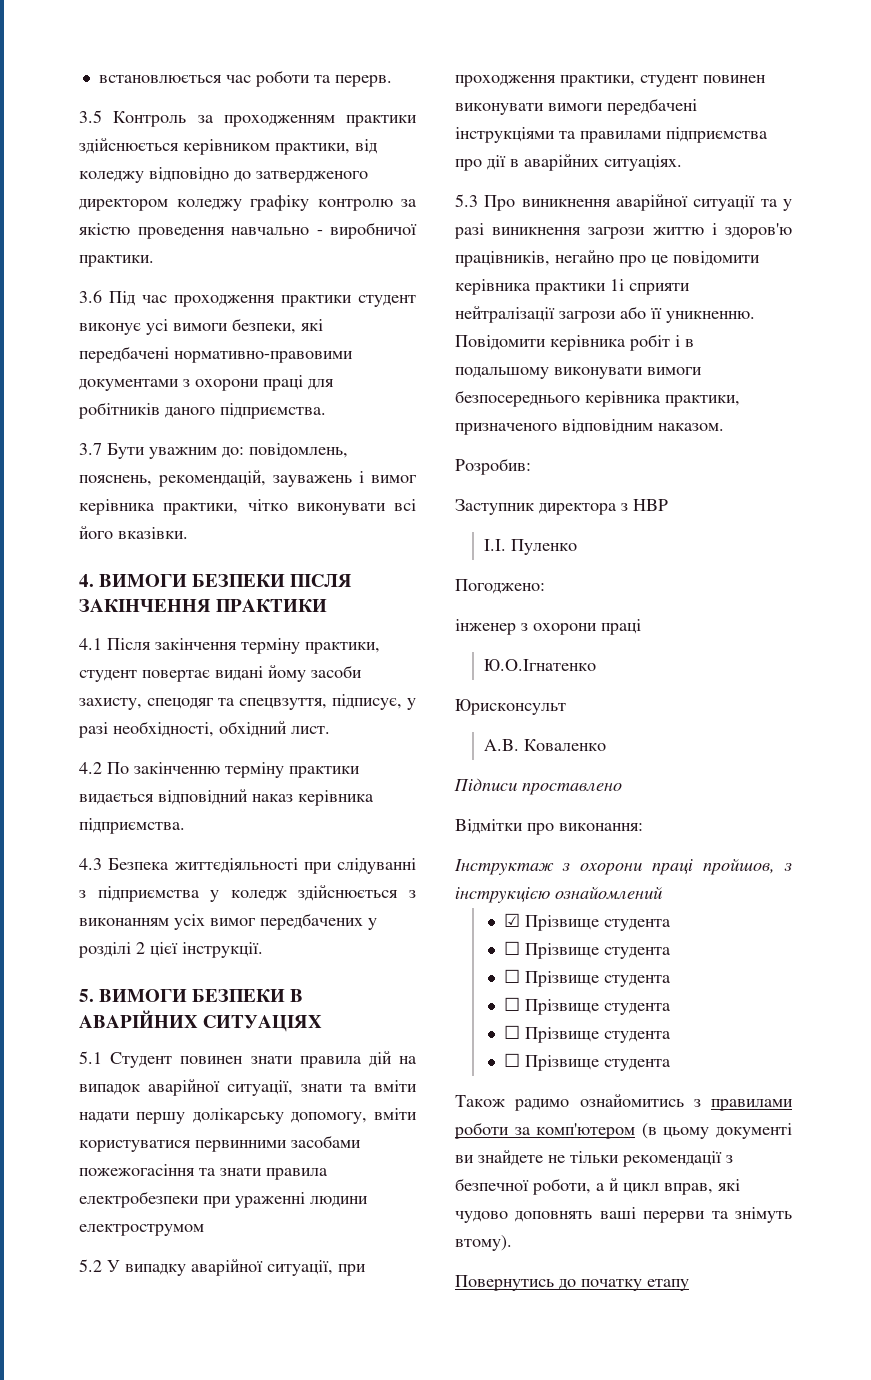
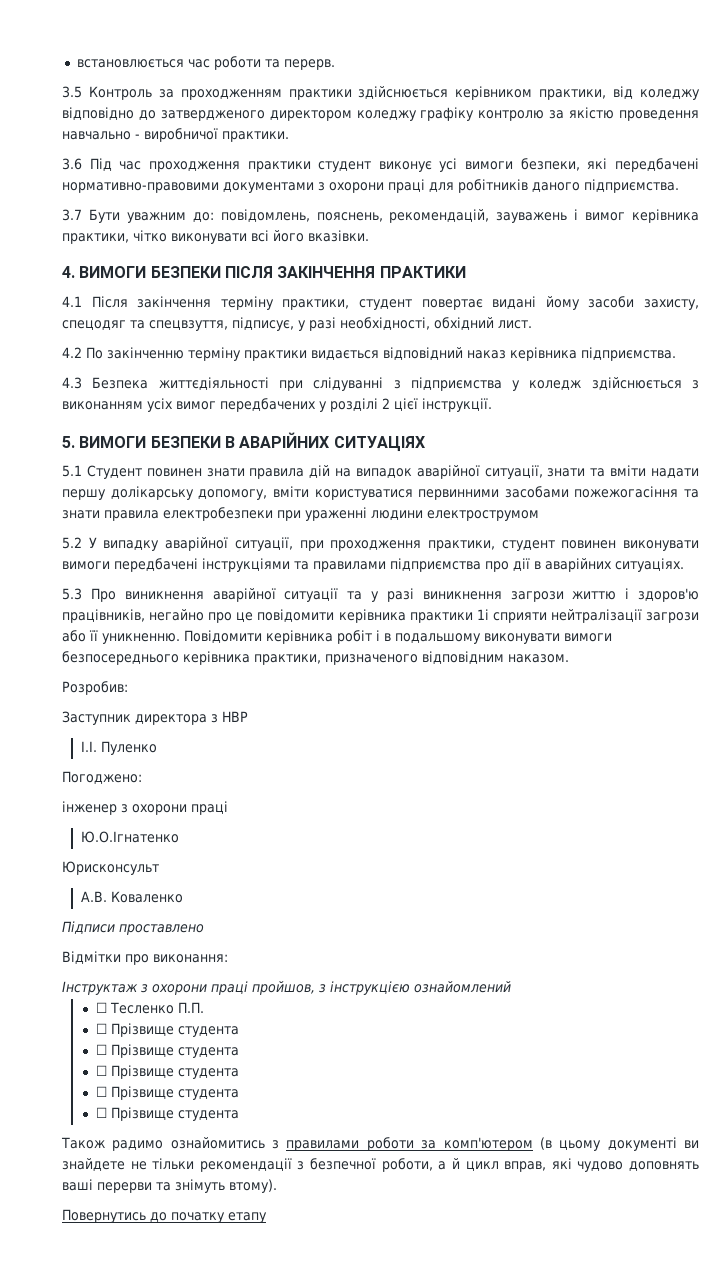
- ☑ Прізвище студента
+ ☐ Тесленко П.П.

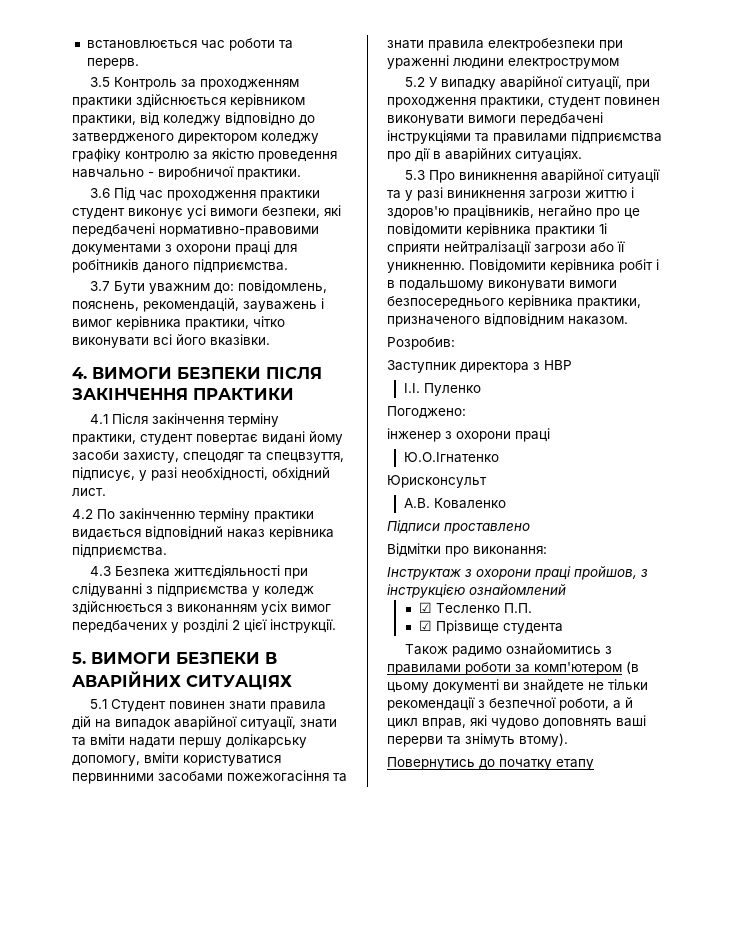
- ☐ Тесленко П.П.
- ☐ Прізвище студента
- ☐ Прізвище студента
- ☐ Прізвище студента
- ☐ Прізвище студента
- ☐ Прізвище студента
+ ☑ Тесленко П.П.
+ ☑ Прізвище студента

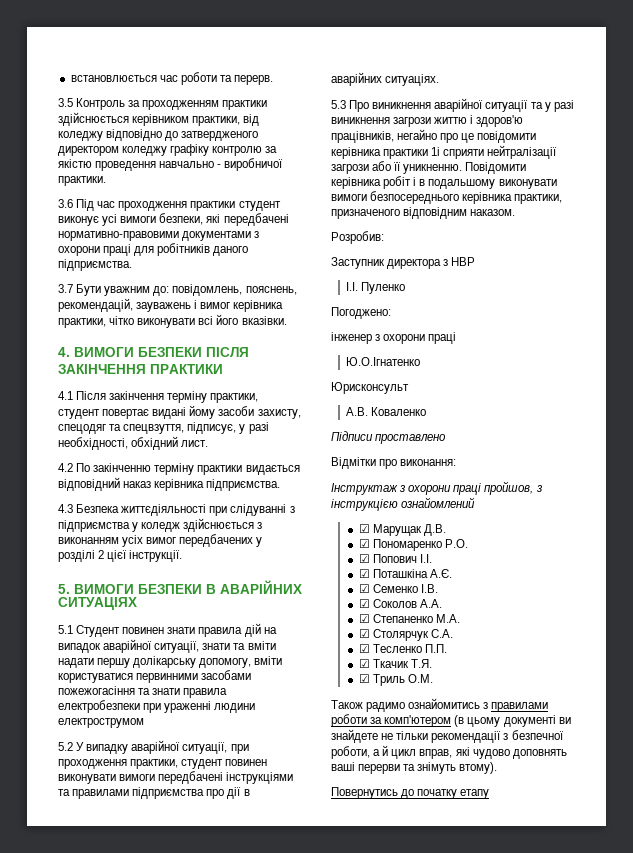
+ ☑ Марущак Д.В.
+ ☑ Пономаренко Р.О.
+ ☑ Попович І.І.
+ ☑ Поташкіна А.Є.
+ ☑ Семенко І.В.
+ ☑ Соколов А.А.
+ ☑ Степаненко М.А.
+ ☑ Столярчук С.А.
- ☑ Прізвище студента
+ ☑ Ткачик Т.Я.
+ ☑ Триль О.М.

